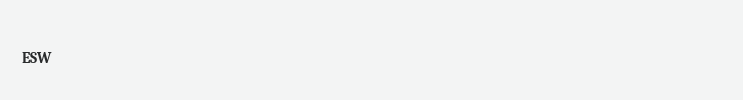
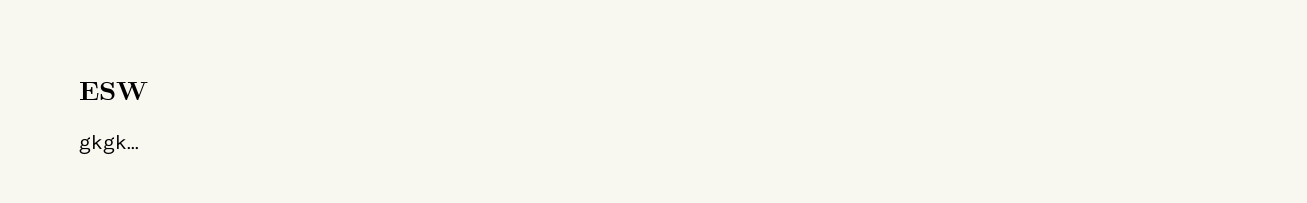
+ gkgk...

